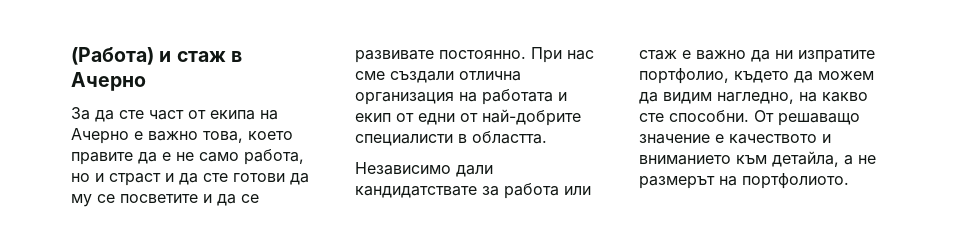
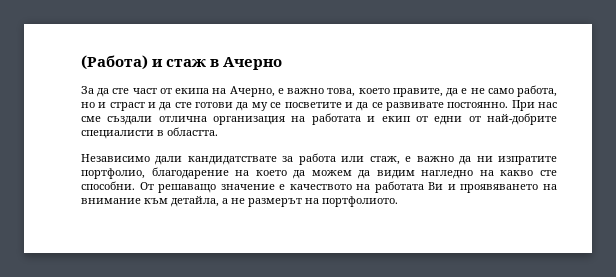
- За да сте част от екипа на Ачерно е важно това, което правите да е не само работа, но и страст и да сте готови да му се посветите и да се развивате постоянно.
+ За да сте част от екипа на Ачерно, е важно това, което правите, да е не само работа, но и страст и да сте готови да му се посветите и да се развивате постоянно.
- Независимо дали кандидатствате за работа или стаж е важно да ни изпратите портфолио, където да можем да видим нагледно, на какво сте способни.
+ Независимо дали кандидатствате за работа или стаж, е важно да ни изпратите портфолио, благодарение на което да можем да видим нагледно на какво сте способни.
- От решаващо значение е качеството и вниманието към детайла, а не размерът на портфолиото.
+ От решаващо значение е качеството на работата Ви и проявяването на внимание към детайла, а не размерът на портфолиото.

